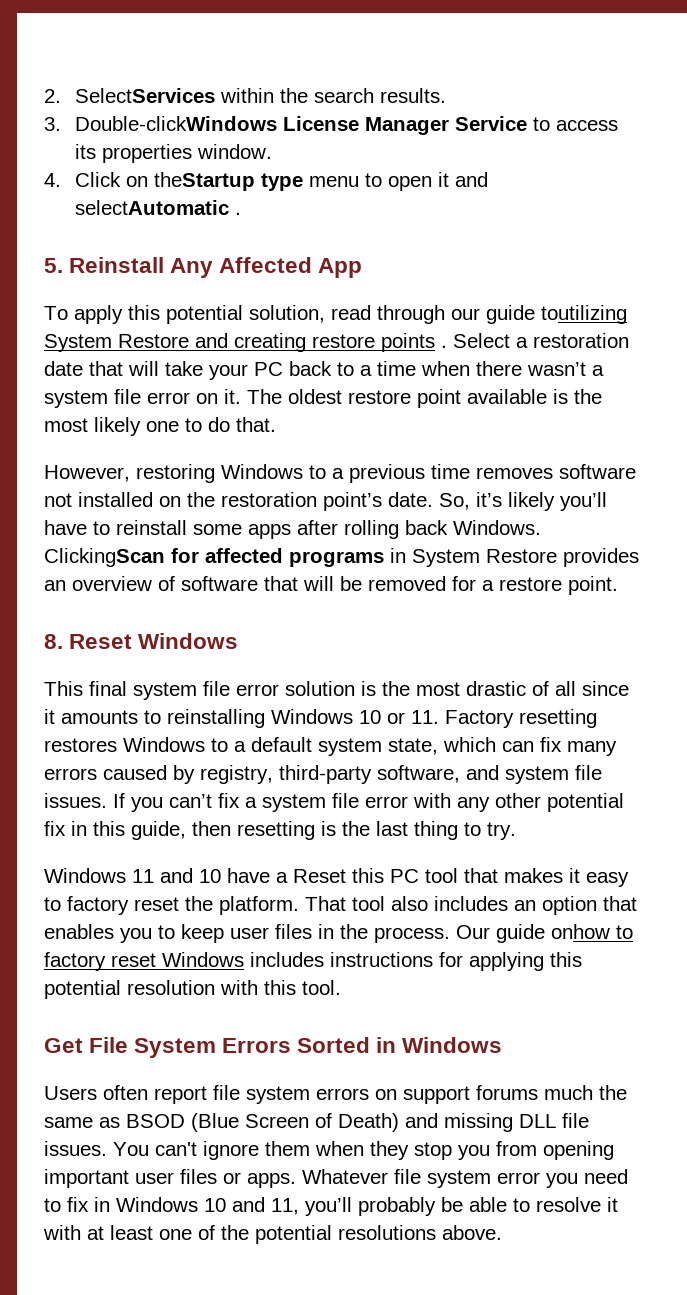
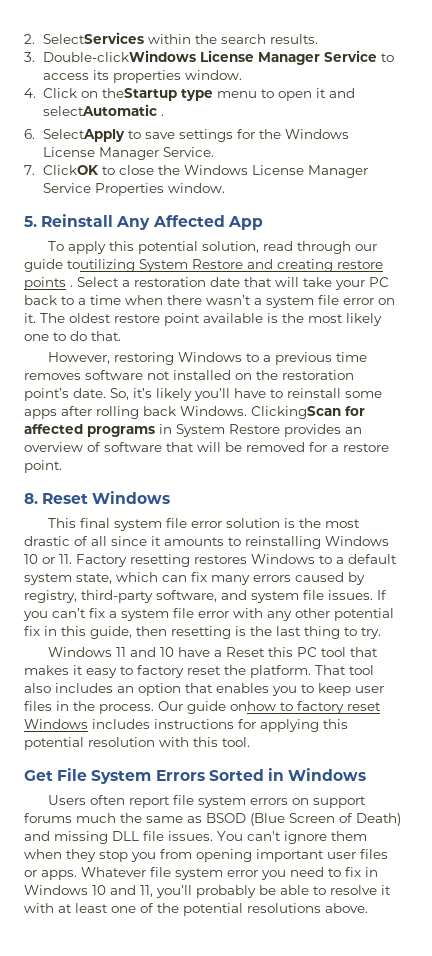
+ 6. SelectApply to save settings for the Windows License Manager Service.
+ 7. ClickOK to close the Windows License Manager Service Properties window.

